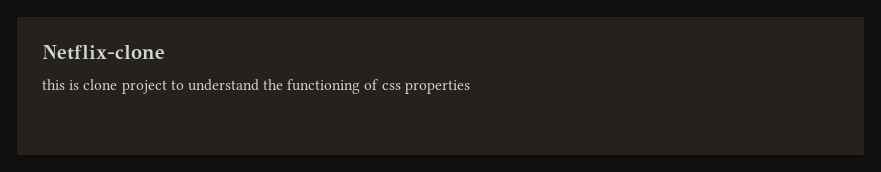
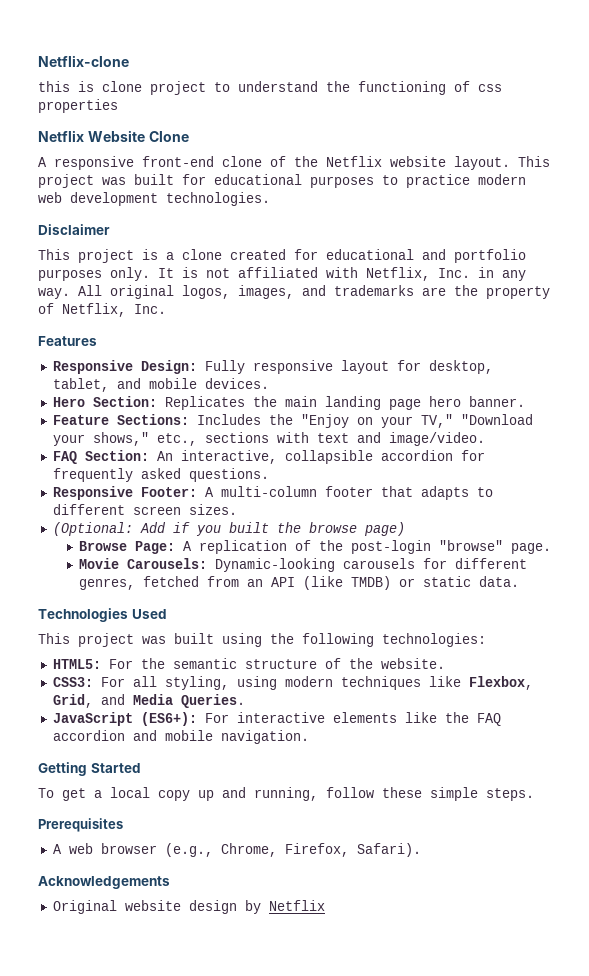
+ Netflix Website Clone
+ A responsive front-end clone of the Netflix website layout. This project was built for educational purposes to practice modern web development technologies.
+ Disclaimer
+ This project is a clone created for educational and portfolio purposes only. It is not affiliated with Netflix, Inc. in any way. All original logos, images, and trademarks are the property of Netflix, Inc.
+ Features
+ Responsive Design: Fully responsive layout for desktop, tablet, and mobile devices.
+ Hero Section: Replicates the main landing page hero banner.
+ Feature Sections: Includes the "Enjoy on your TV," "Download your shows," etc., sections with text and image/video.
+ FAQ Section: An interactive, collapsible accordion for frequently asked questions.
+ Responsive Footer: A multi-column footer that adapts to different screen sizes.
+ (Optional: Add if you built the browse page)
+ Browse Page: A replication of the post-login "browse" page.
+ Movie Carousels: Dynamic-looking carousels for different genres, fetched from an API (like TMDB) or static data.
+ Technologies Used
+ This project was built using the following technologies:
+ HTML5: For the semantic structure of the website.
+ CSS3: For all styling, using modern techniques like Flexbox, Grid, and Media Queries.
+ JavaScript (ES6+): For interactive elements like the FAQ accordion and mobile navigation.
+ Getting Started
+ To get a local copy up and running, follow these simple steps.
+ Prerequisites
+ A web browser (e.g., Chrome, Firefox, Safari).
+ Acknowledgements
+ Original website design by Netflix

